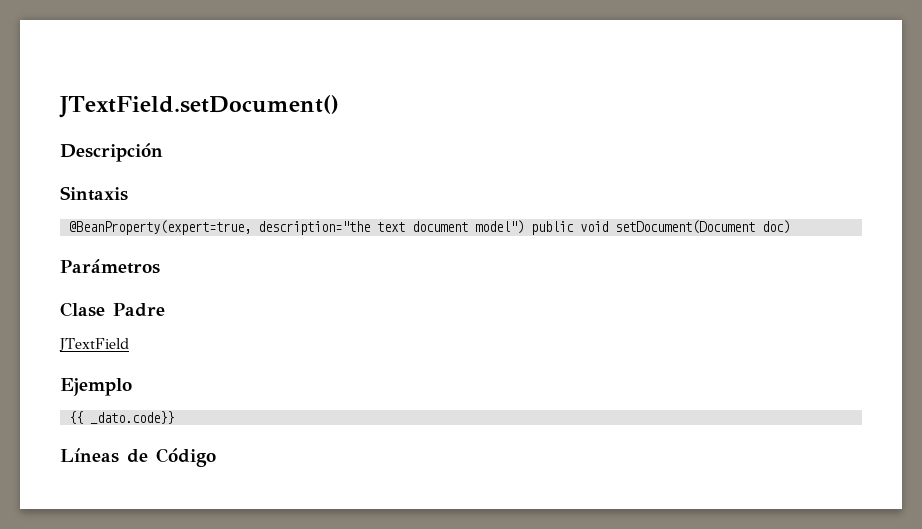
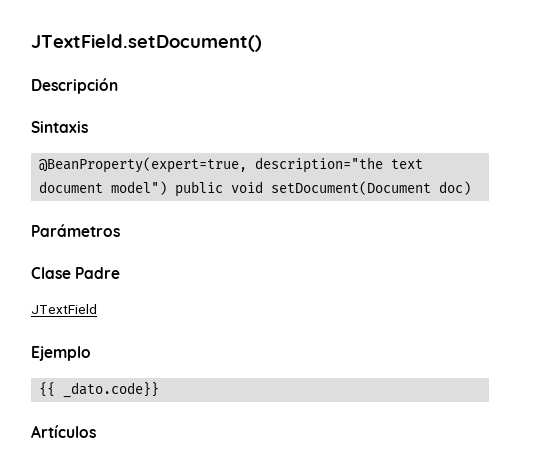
- Líneas de Código
+ Artículos

